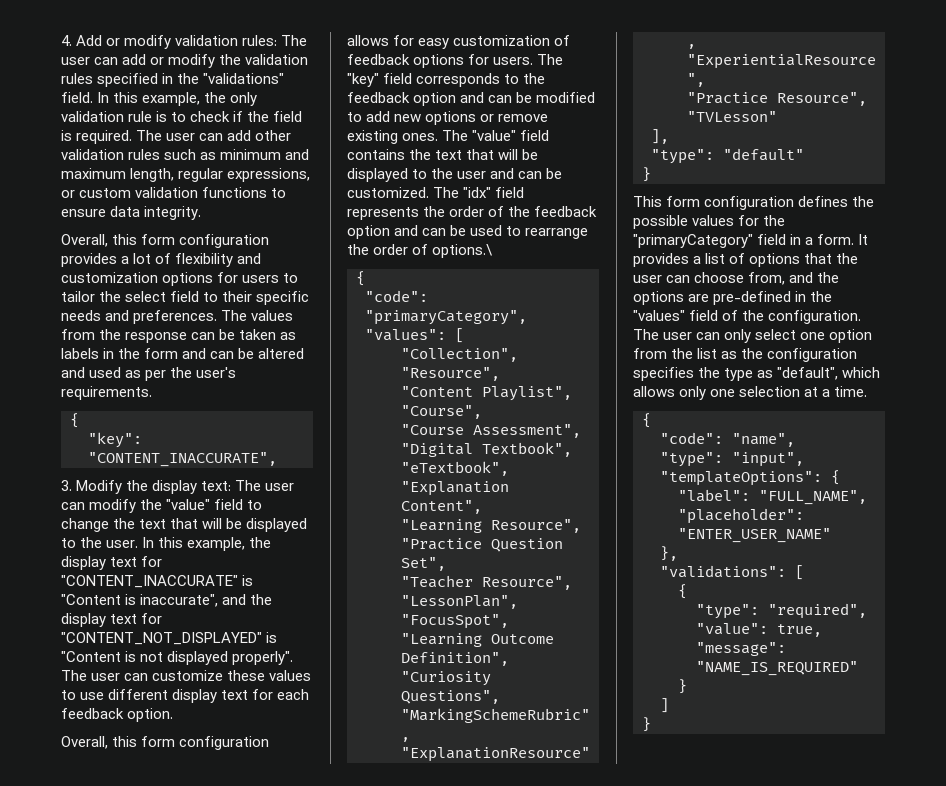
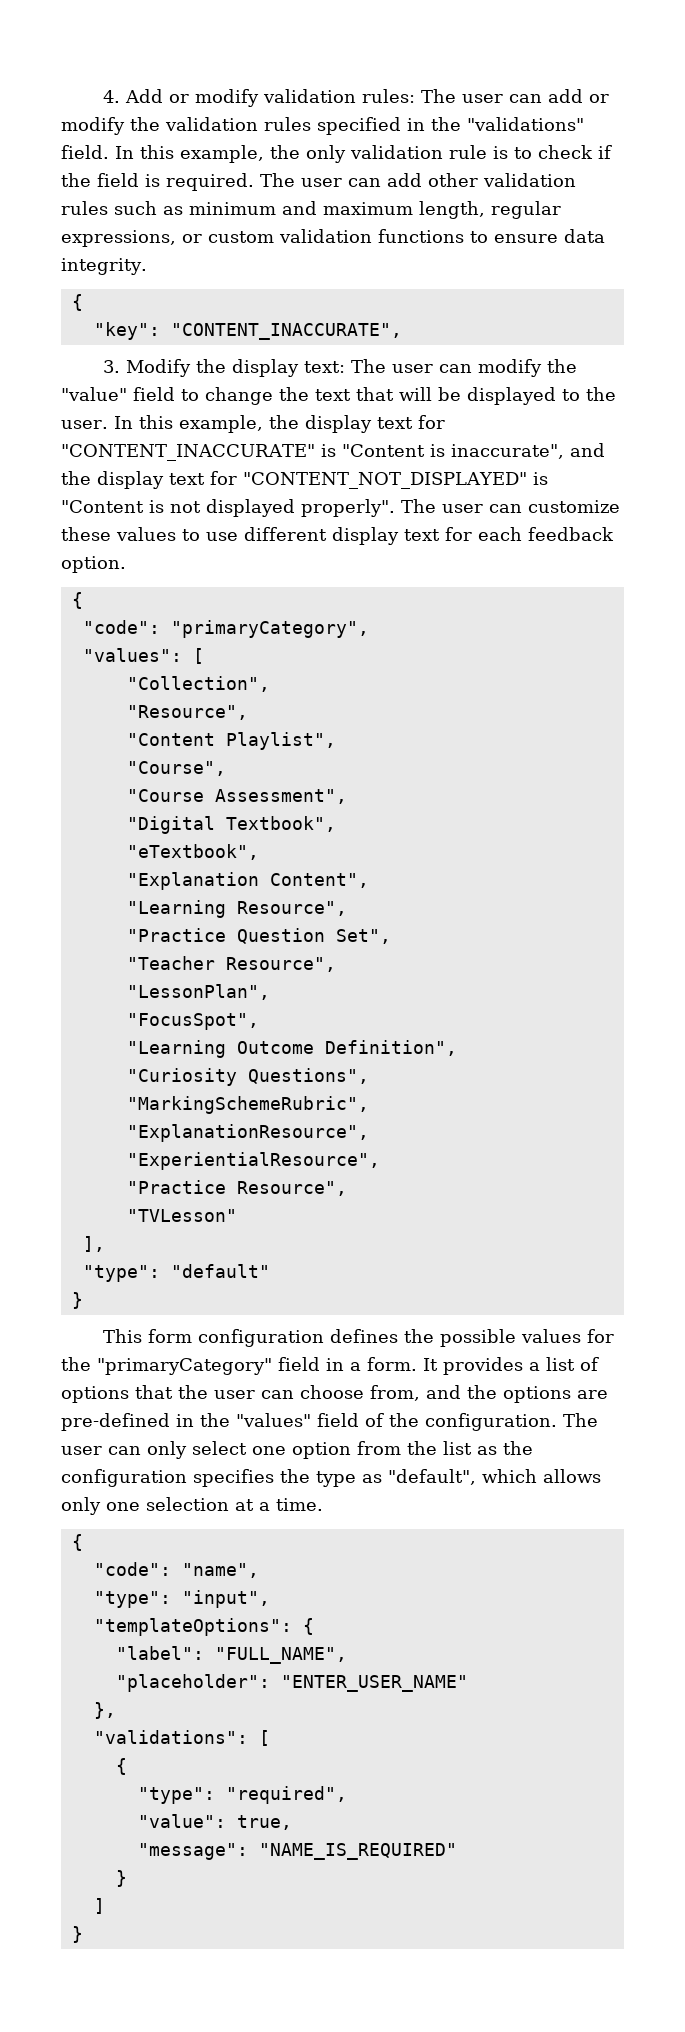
- Overall, this form configuration provides a lot of flexibility and customization options for users to tailor the select field to their specific needs and preferences. The values from the response can be taken as labels in the form and can be altered and used as per the user's requirements.
- Overall, this form configuration allows for easy customization of feedback options for users. The "key" field corresponds to the feedback option and can be modified to add new options or remove existing ones. The "value" field contains the text that will be displayed to the user and can be customized. The "idx" field represents the order of the feedback option and can be used to rearrange the order of options.\

